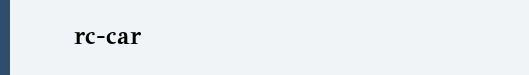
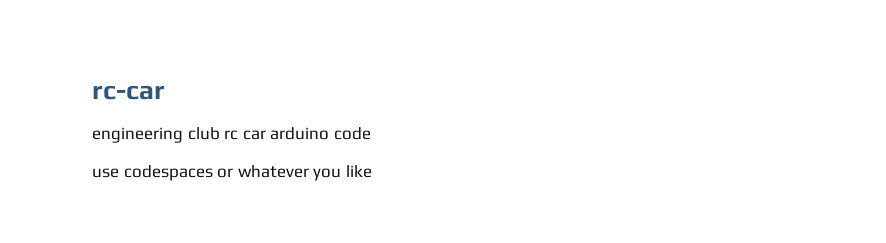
+ engineering club rc car arduino code
+ use codespaces or whatever you like

